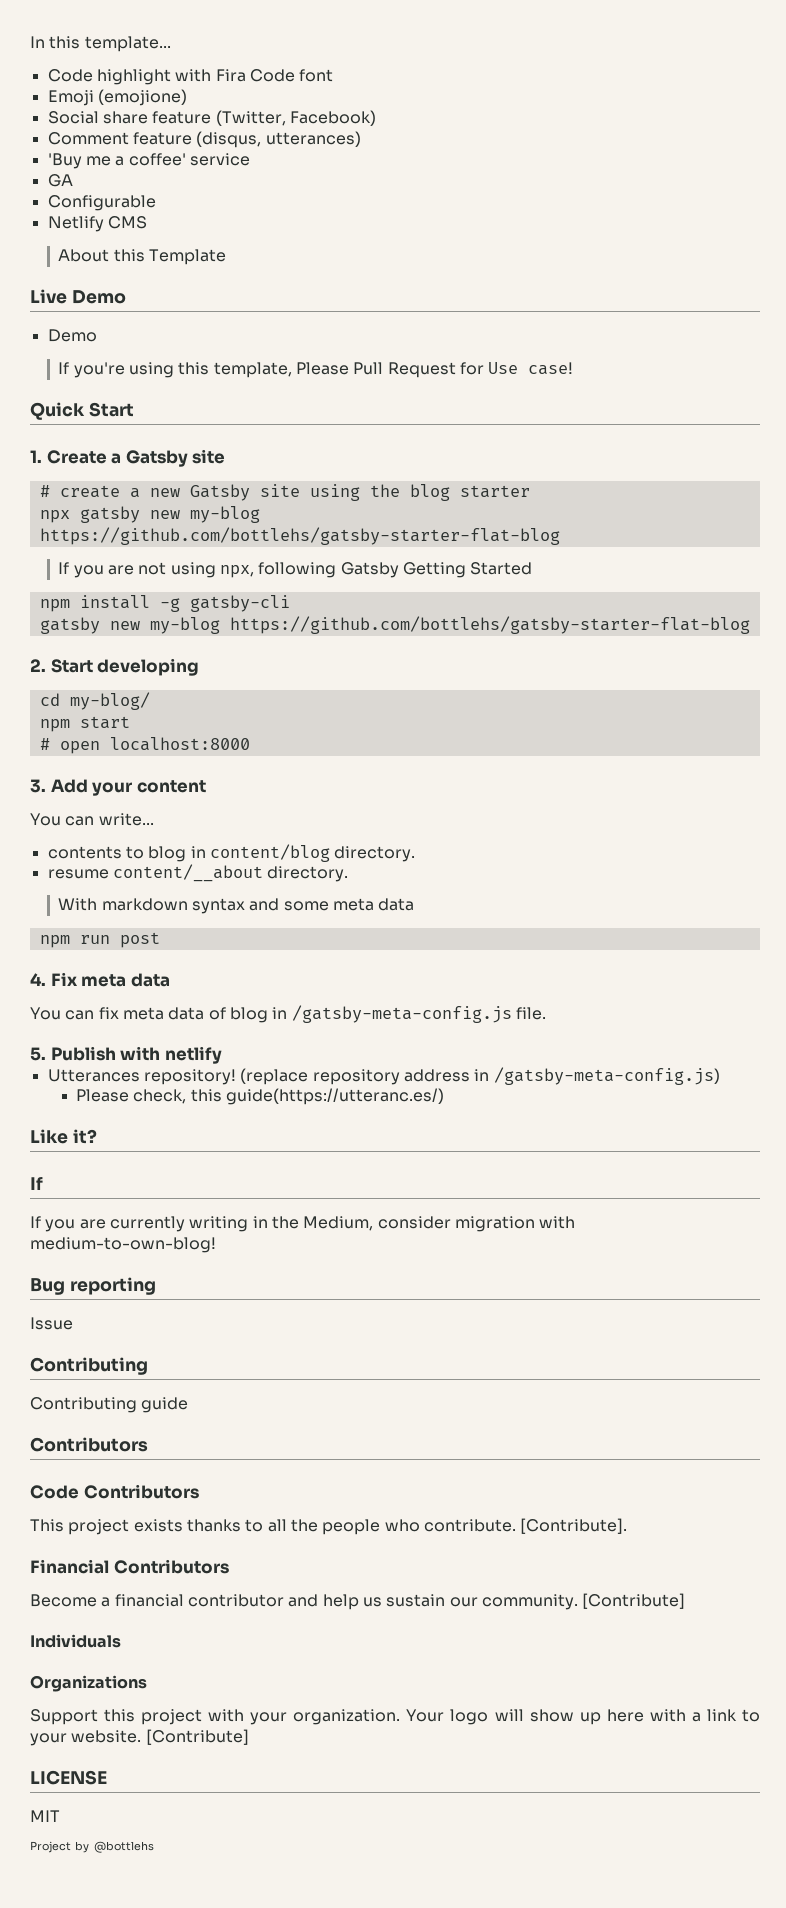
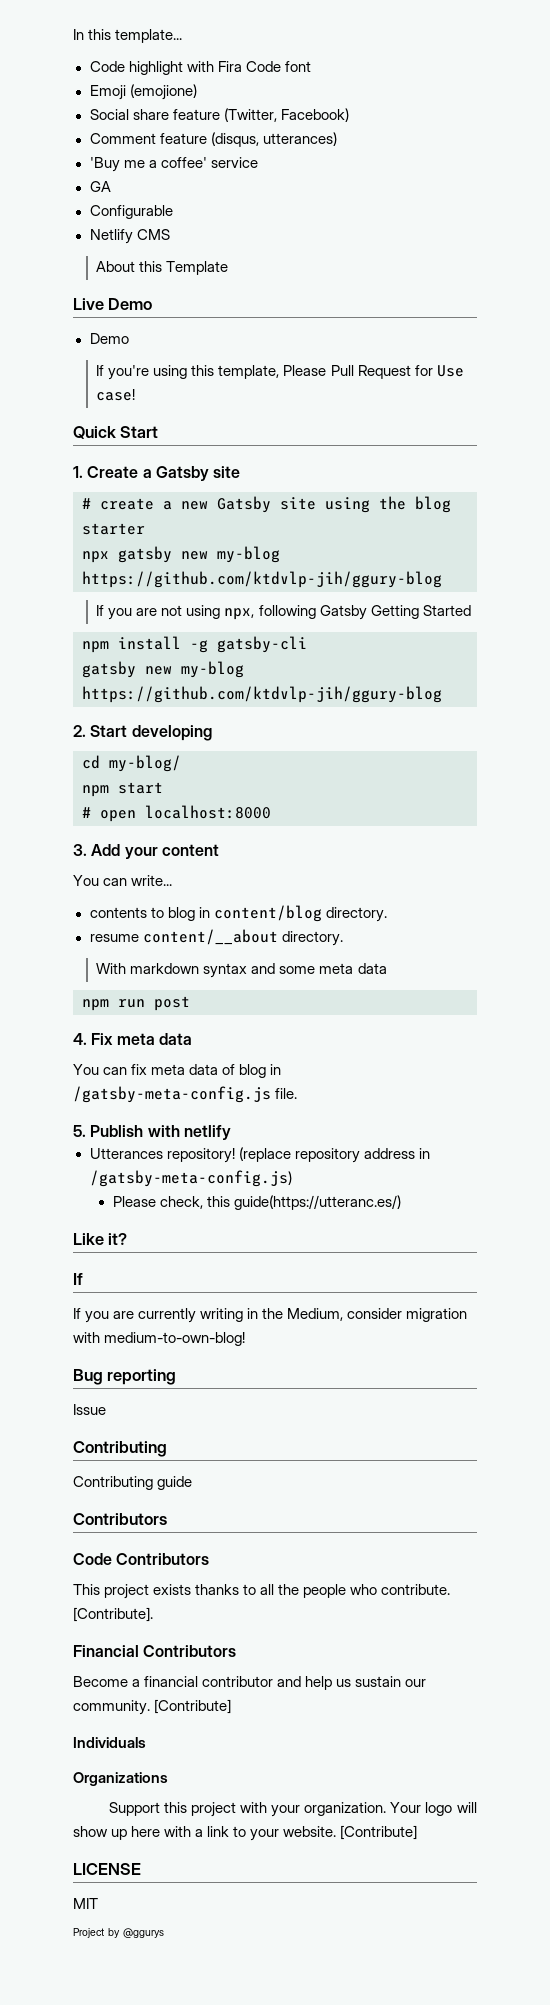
- npx gatsby new my-blog https://github.com/bottlehs/gatsby-starter-flat-blog
+ npx gatsby new my-blog https://github.com/ktdvlp-jih/ggury-blog
  npm install -g gatsby-cli
- gatsby new my-blog https://github.com/bottlehs/gatsby-starter-flat-blog
+ gatsby new my-blog https://github.com/ktdvlp-jih/ggury-blog
- Project by @bottlehs
+ Project by @ggurys

